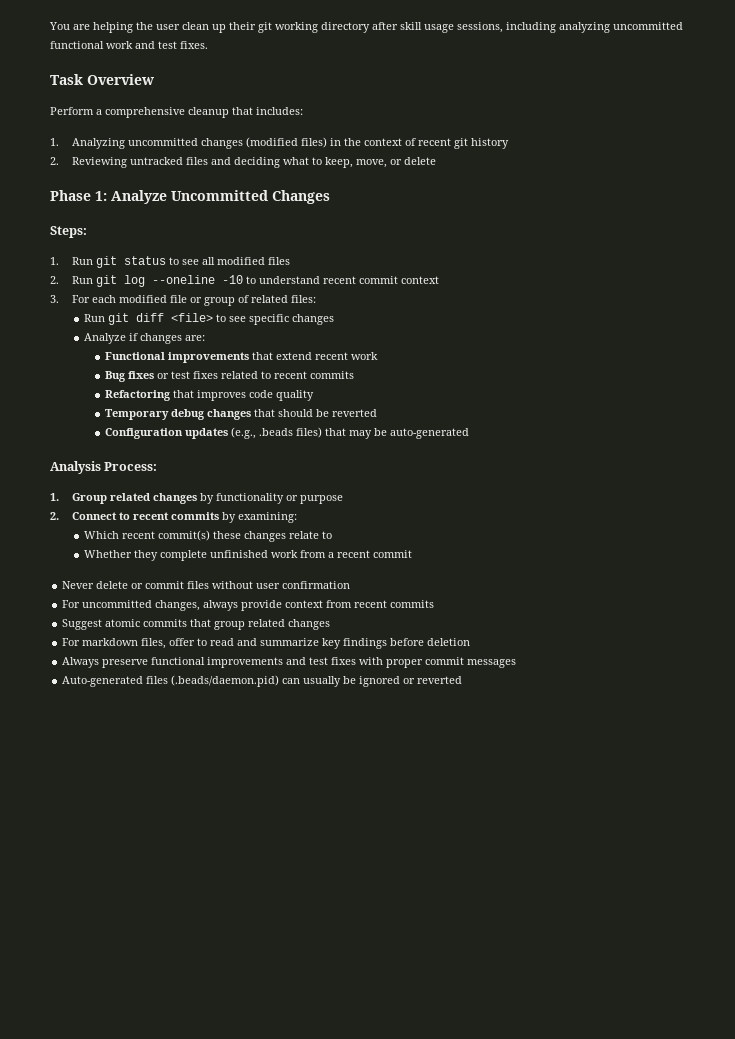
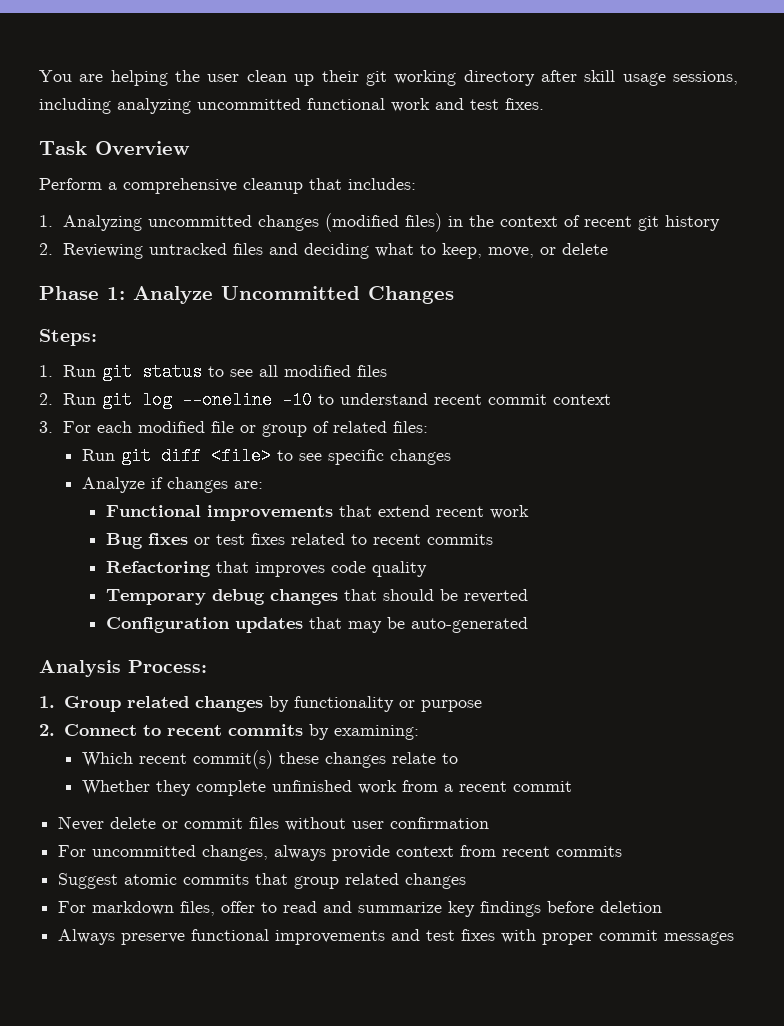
- Configuration updates (e.g., .beads files) that may be auto-generated
+ Configuration updates that may be auto-generated
- Auto-generated files (.beads/daemon.pid) can usually be ignored or reverted

